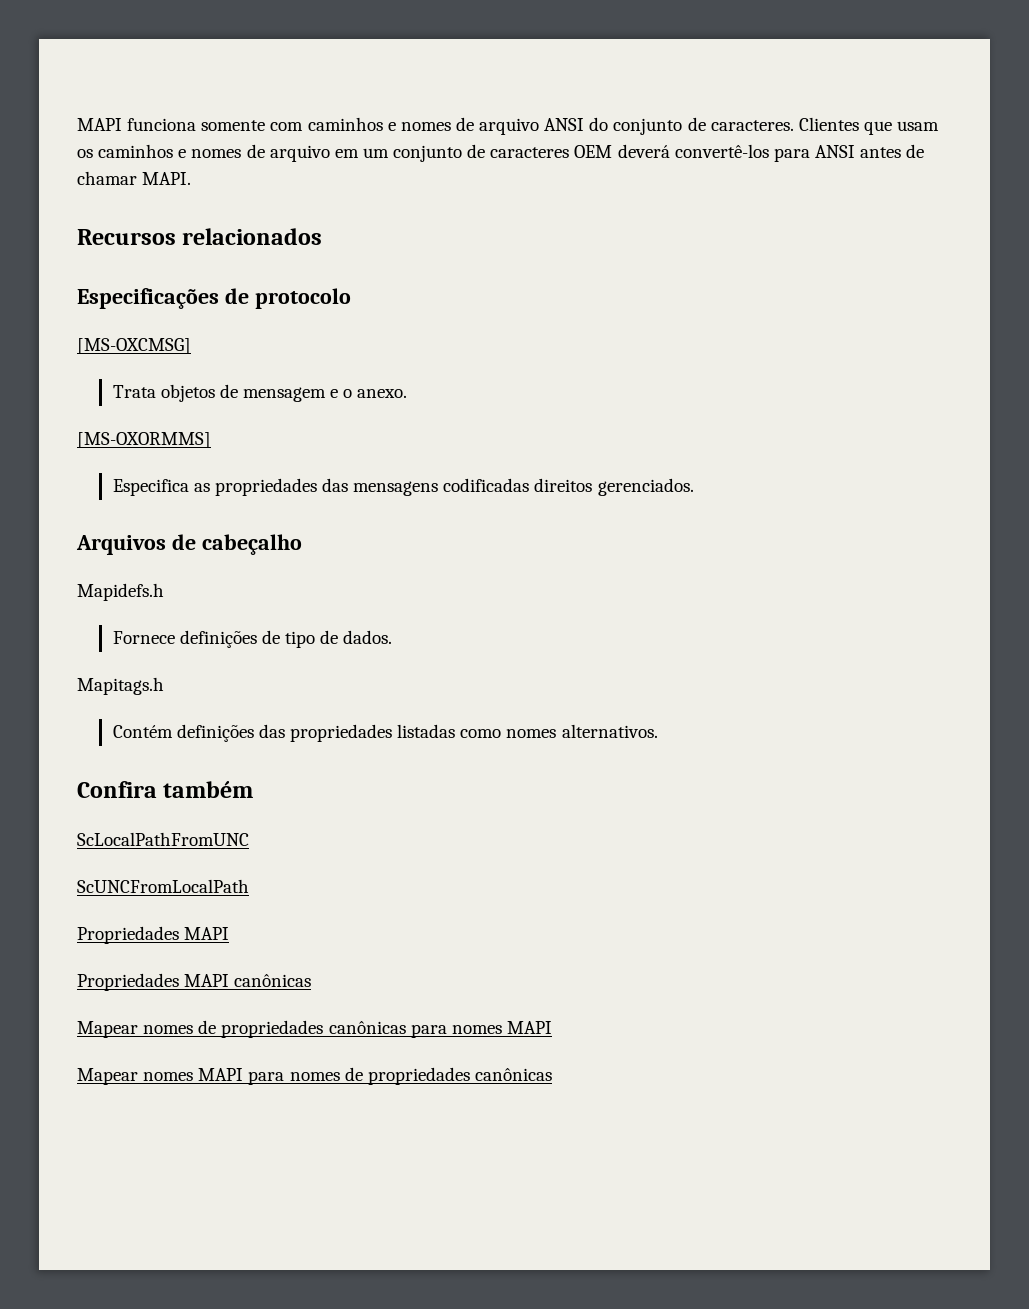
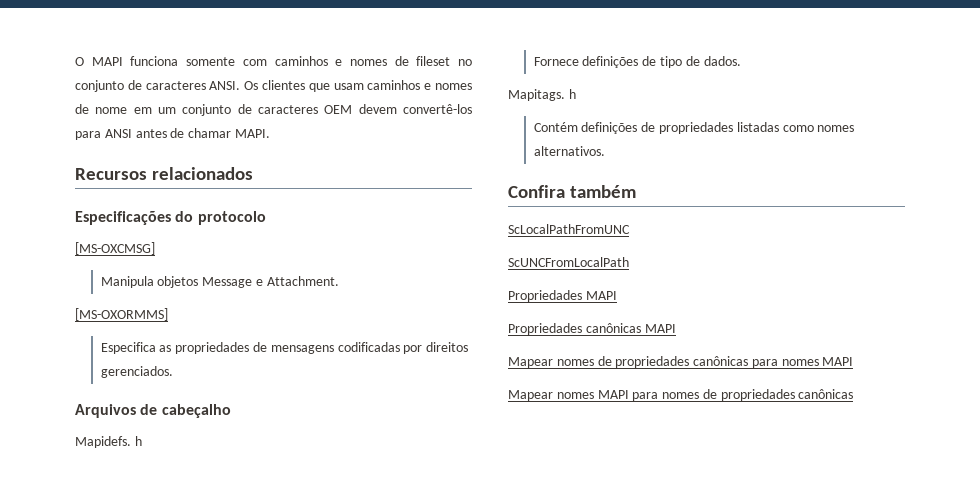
- MAPI funciona somente com caminhos e nomes de arquivo ANSI do conjunto de caracteres. Clientes que usam os caminhos e nomes de arquivo em um conjunto de caracteres OEM deverá convertê-los para ANSI antes de chamar MAPI.
+ O MAPI funciona somente com caminhos e nomes de fileset no conjunto de caracteres ANSI. Os clientes que usam caminhos e nomes de nome em um conjunto de caracteres OEM devem convertê-los para ANSI antes de chamar MAPI.
- Especificações de protocolo
+ Especificações do protocolo
- Trata objetos de mensagem e o anexo.
+ Manipula objetos Message e Attachment.
- Especifica as propriedades das mensagens codificadas direitos gerenciados.
+ Especifica as propriedades de mensagens codificadas por direitos gerenciados.
- Mapidefs.h
+ Mapidefs. h
- Mapitags.h
+ Mapitags. h
- Contém definições das propriedades listadas como nomes alternativos.
+ Contém definições de propriedades listadas como nomes alternativos.
- Propriedades MAPI canônicas
+ Propriedades canônicas MAPI

